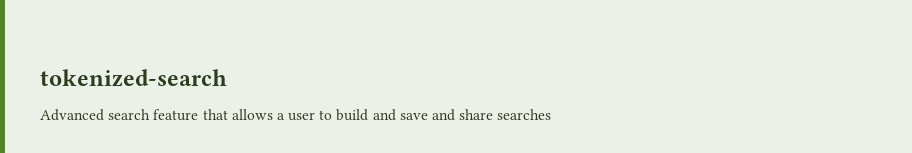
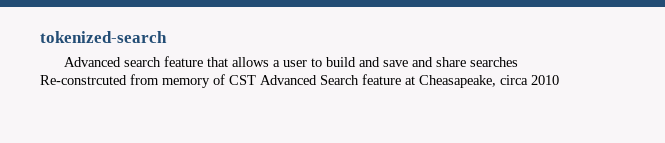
- Advanced search feature that allows a user to build and save and share searches
+ Advanced search feature that allows a user to build and save and share searches Re-constrcuted from memory of CST Advanced Search feature at Cheasapeake, circa 2010

